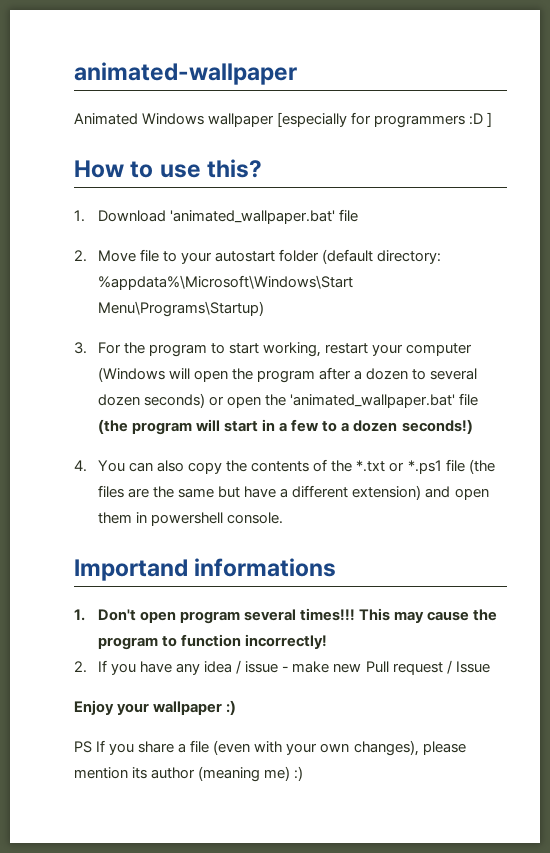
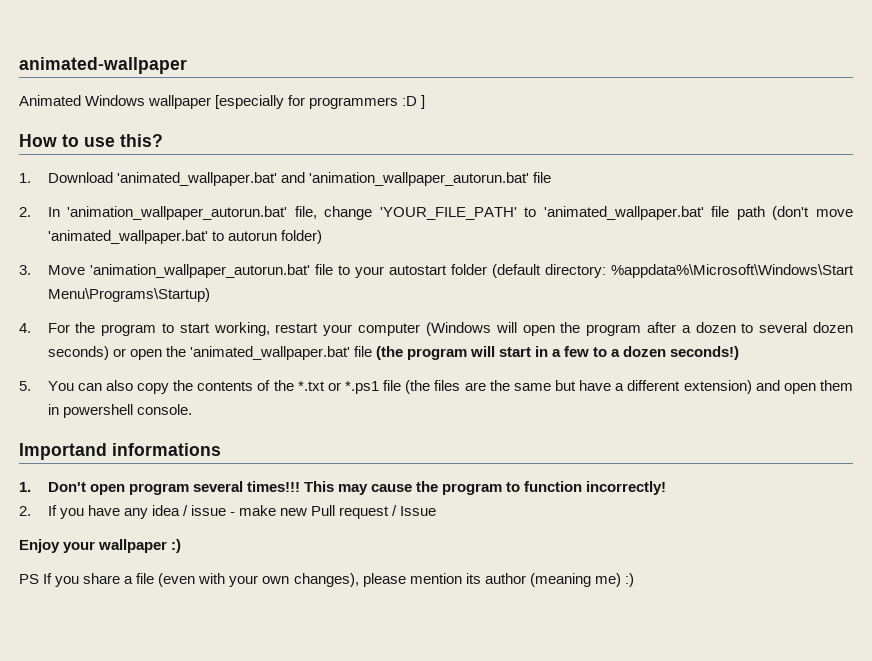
- 1. Download 'animated_wallpaper.bat' file
+ 1. Download 'animated_wallpaper.bat' and 'animation_wallpaper_autorun.bat' file
- 2. Move file to your autostart folder (default directory: %appdata%\Microsoft\Windows\Start Menu\Programs\Startup)
+ 2. In 'animation_wallpaper_autorun.bat' file, change 'YOUR_FILE_PATH' to 'animated_wallpaper.bat' file path (don't move 'animated_wallpaper.bat' to autorun folder)
+ 3. Move 'animation_wallpaper_autorun.bat' file to your autostart folder (default directory: %appdata%\Microsoft\Windows\Start Menu\Programs\Startup)
- 3. For the program to start working, restart your computer (Windows will open the program after a dozen to several dozen seconds) or open the 'animated_wallpaper.bat' file (the program will start in a few to a dozen seconds!)
+ 4. For the program to start working, restart your computer (Windows will open the program after a dozen to several dozen seconds) or open the 'animated_wallpaper.bat' file (the program will start in a few to a dozen seconds!)
- 4. You can also copy the contents of the *.txt or *.ps1 file (the files are the same but have a different extension) and open them in powershell console.
+ 5. You can also copy the contents of the *.txt or *.ps1 file (the files are the same but have a different extension) and open them in powershell console.

